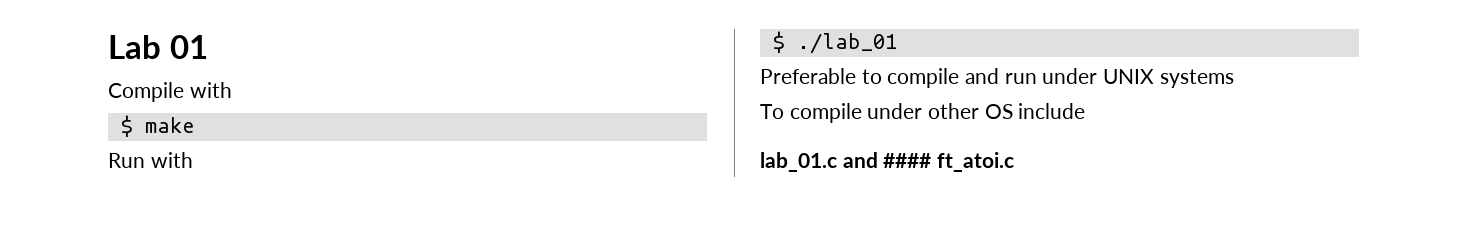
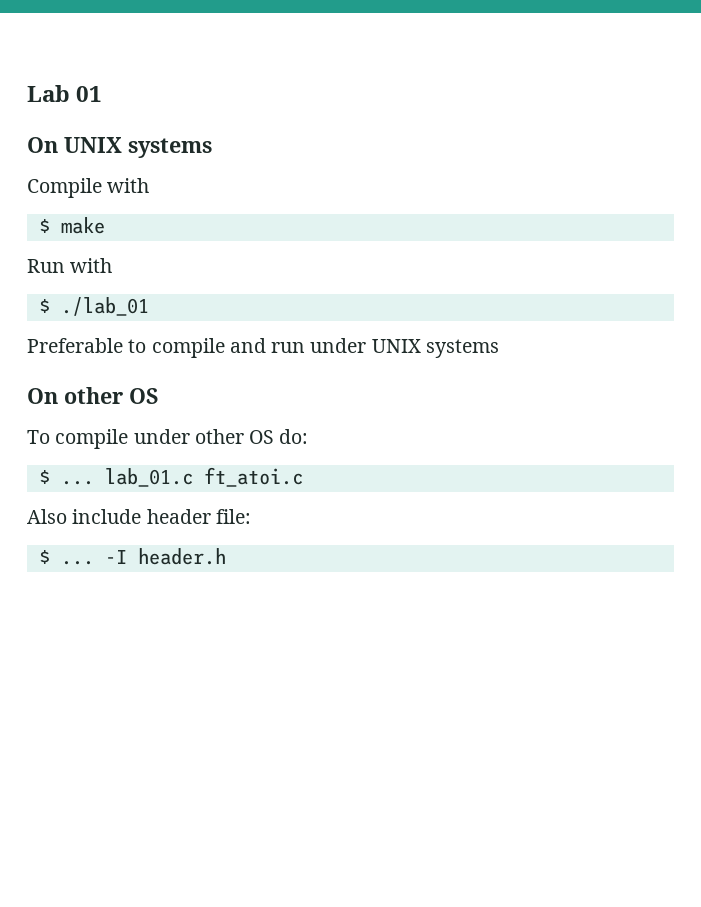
+ On UNIX systems
+ On other OS
- To compile under other OS include
- lab_01.c and #### ft_atoi.c
+ To compile under other OS do:
+ $ ... lab_01.c ft_atoi.c
+ Also include header file:
+ $ ... -I header.h

